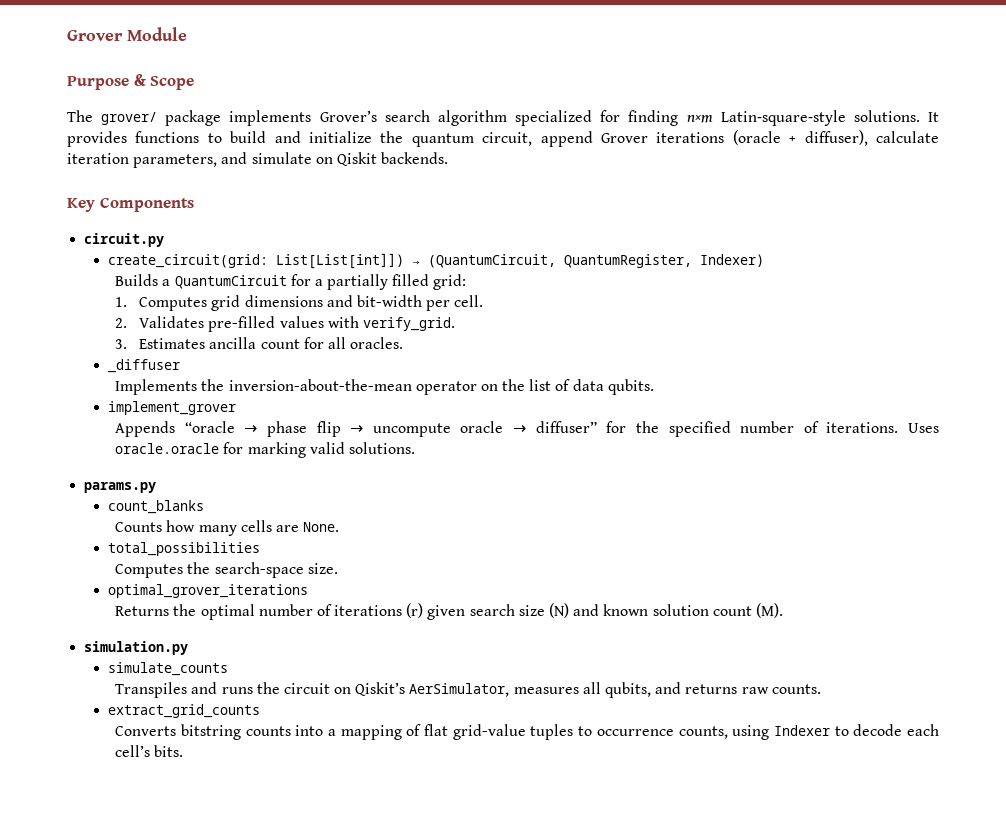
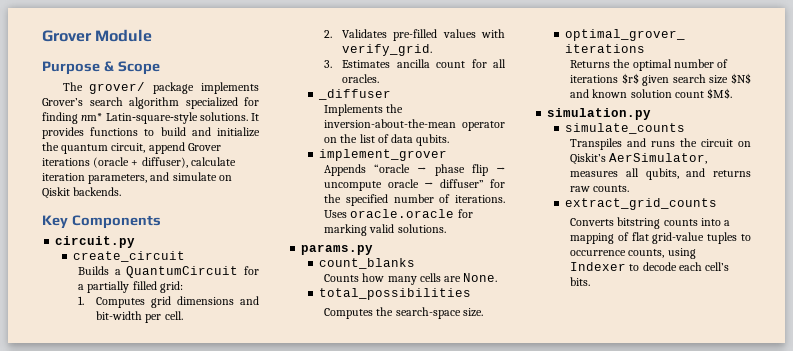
- The grover/ package implements Grover’s search algorithm specialized for finding n×m Latin‐square‐style solutions.
+ The grover/ package implements Grover’s search algorithm specialized for finding nm* Latin‐square‐style solutions.
- create_circuit(grid: List[List[int]]) → (QuantumCircuit, QuantumRegister, Indexer)
+ create_circuit
- Returns the optimal number of iterations (r) given search size (N) and known solution count (M).
+ Returns the optimal number of iterations $r$ given search size $N$ and known solution count $M$.

